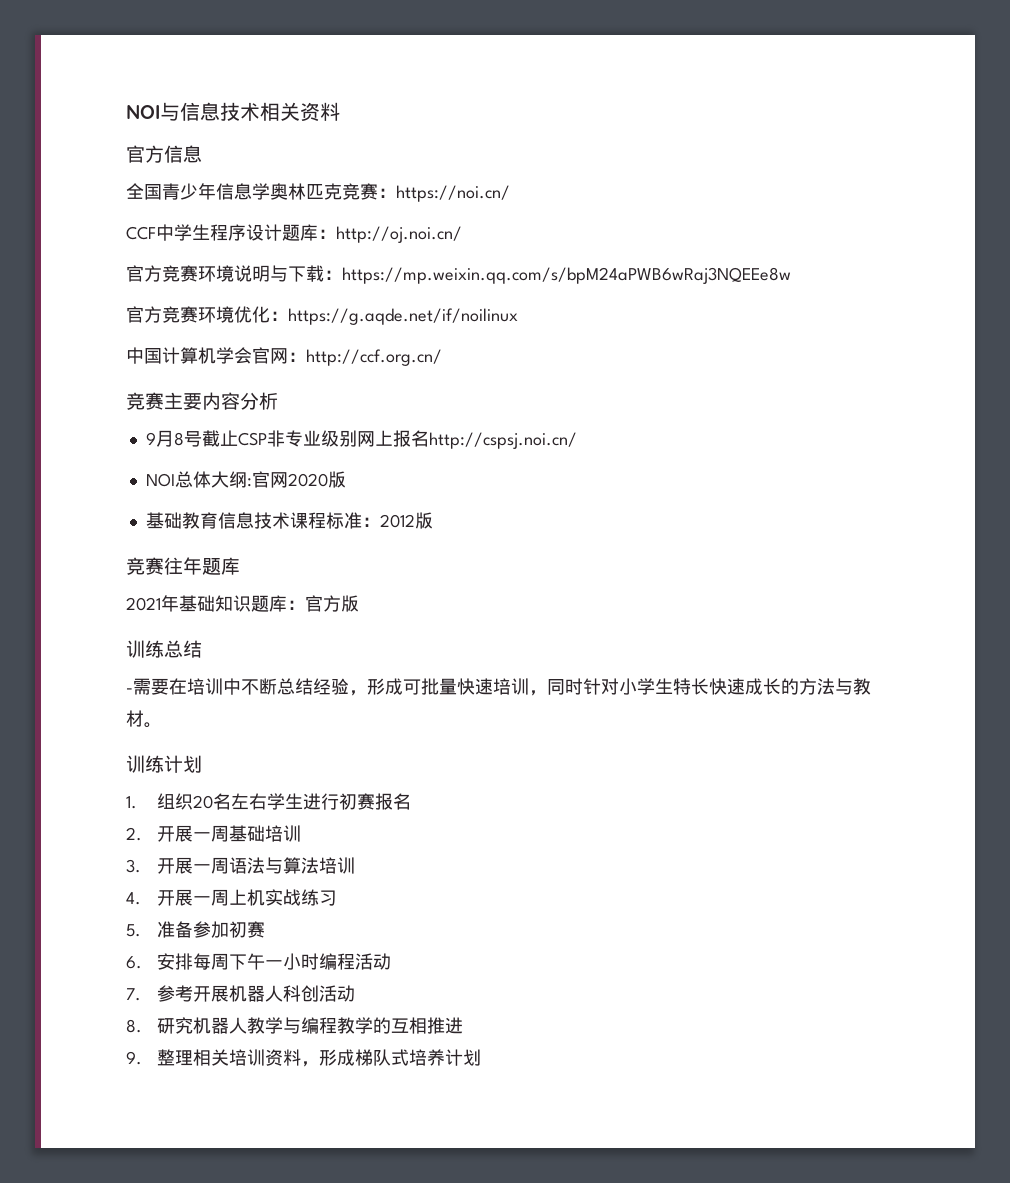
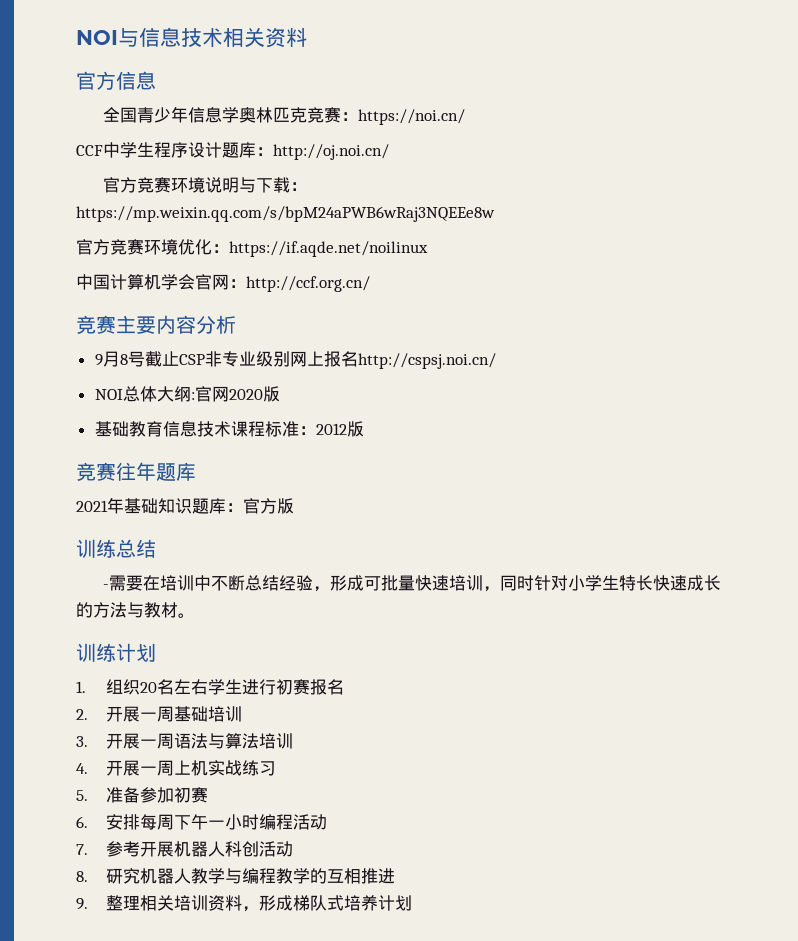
- 官方竞赛环境优化：https://g.aqde.net/if/noilinux
+ 官方竞赛环境优化：https://if.aqde.net/noilinux

